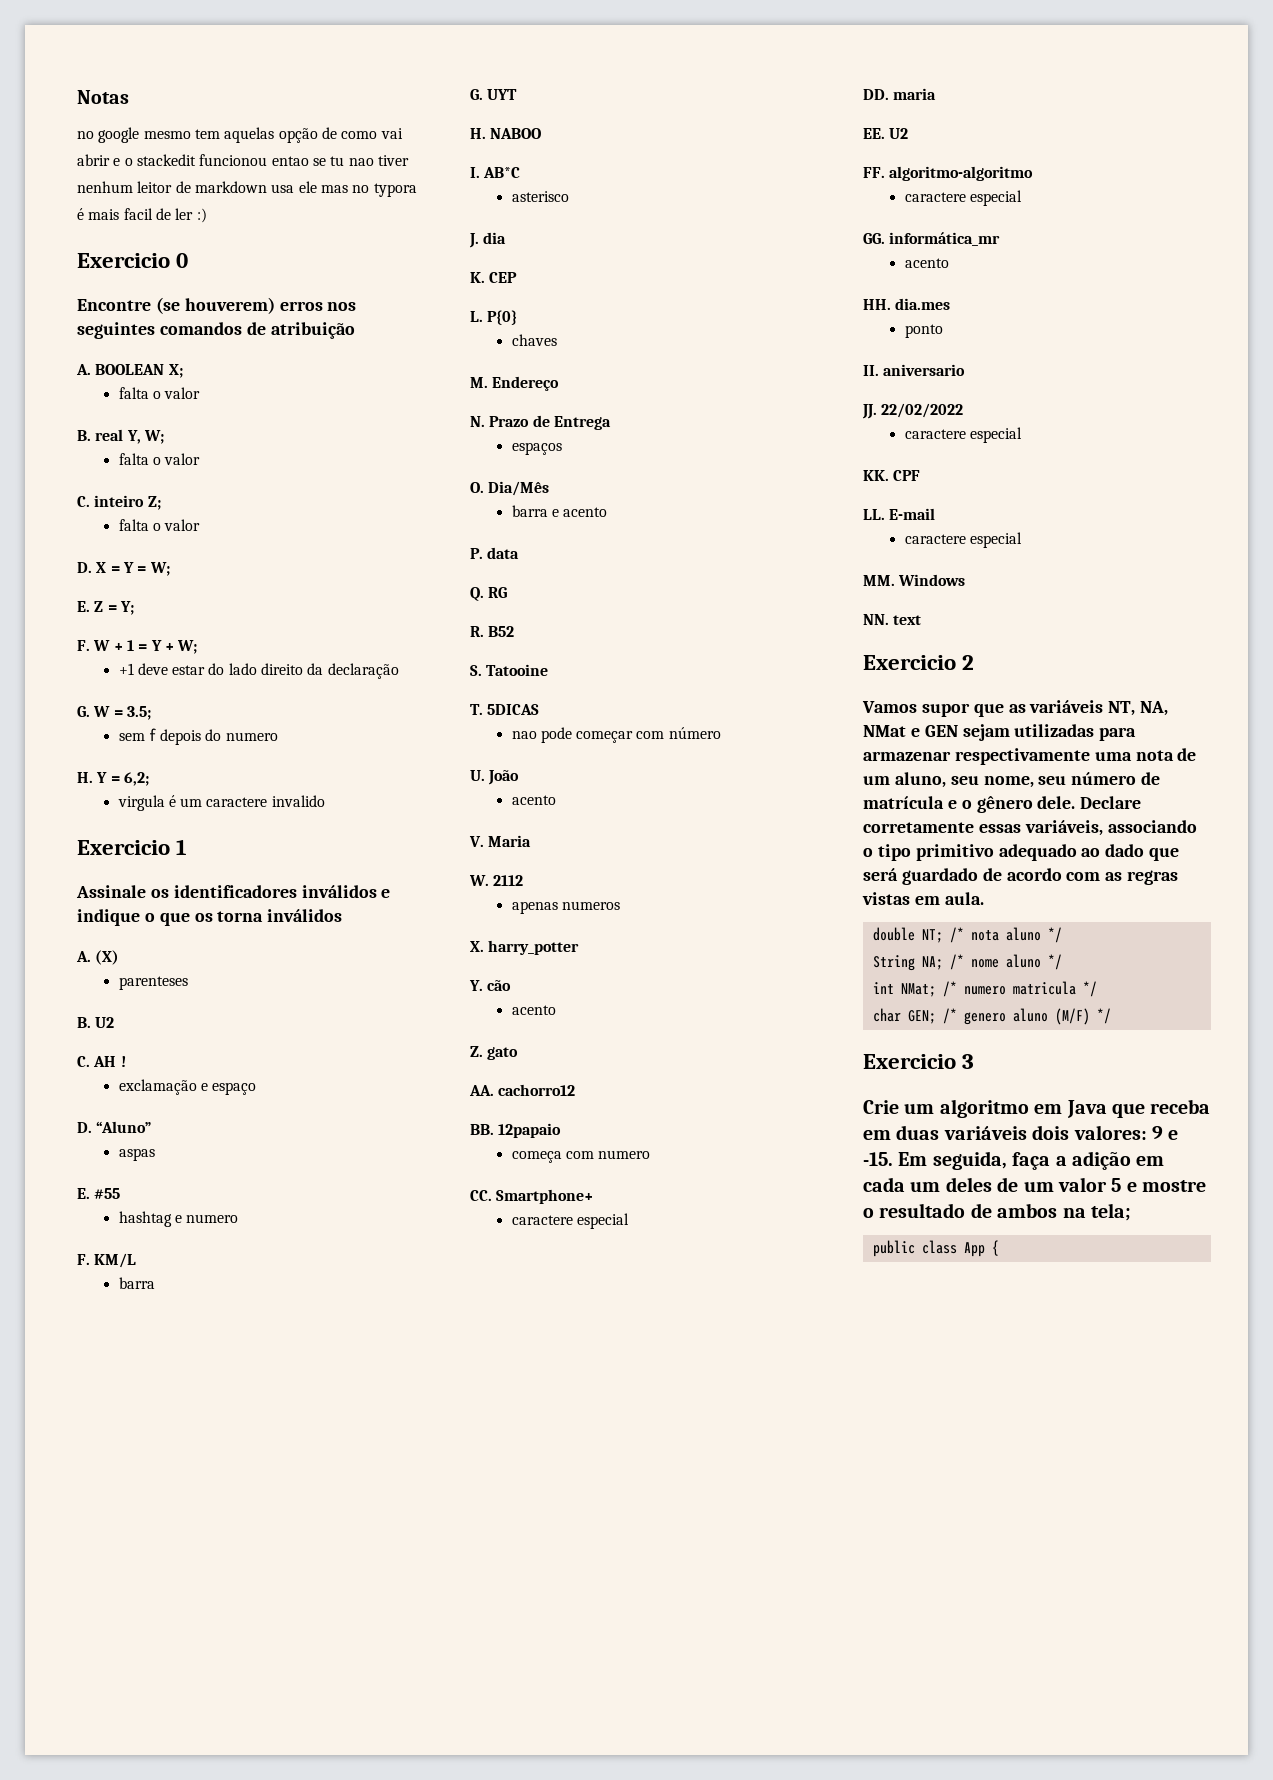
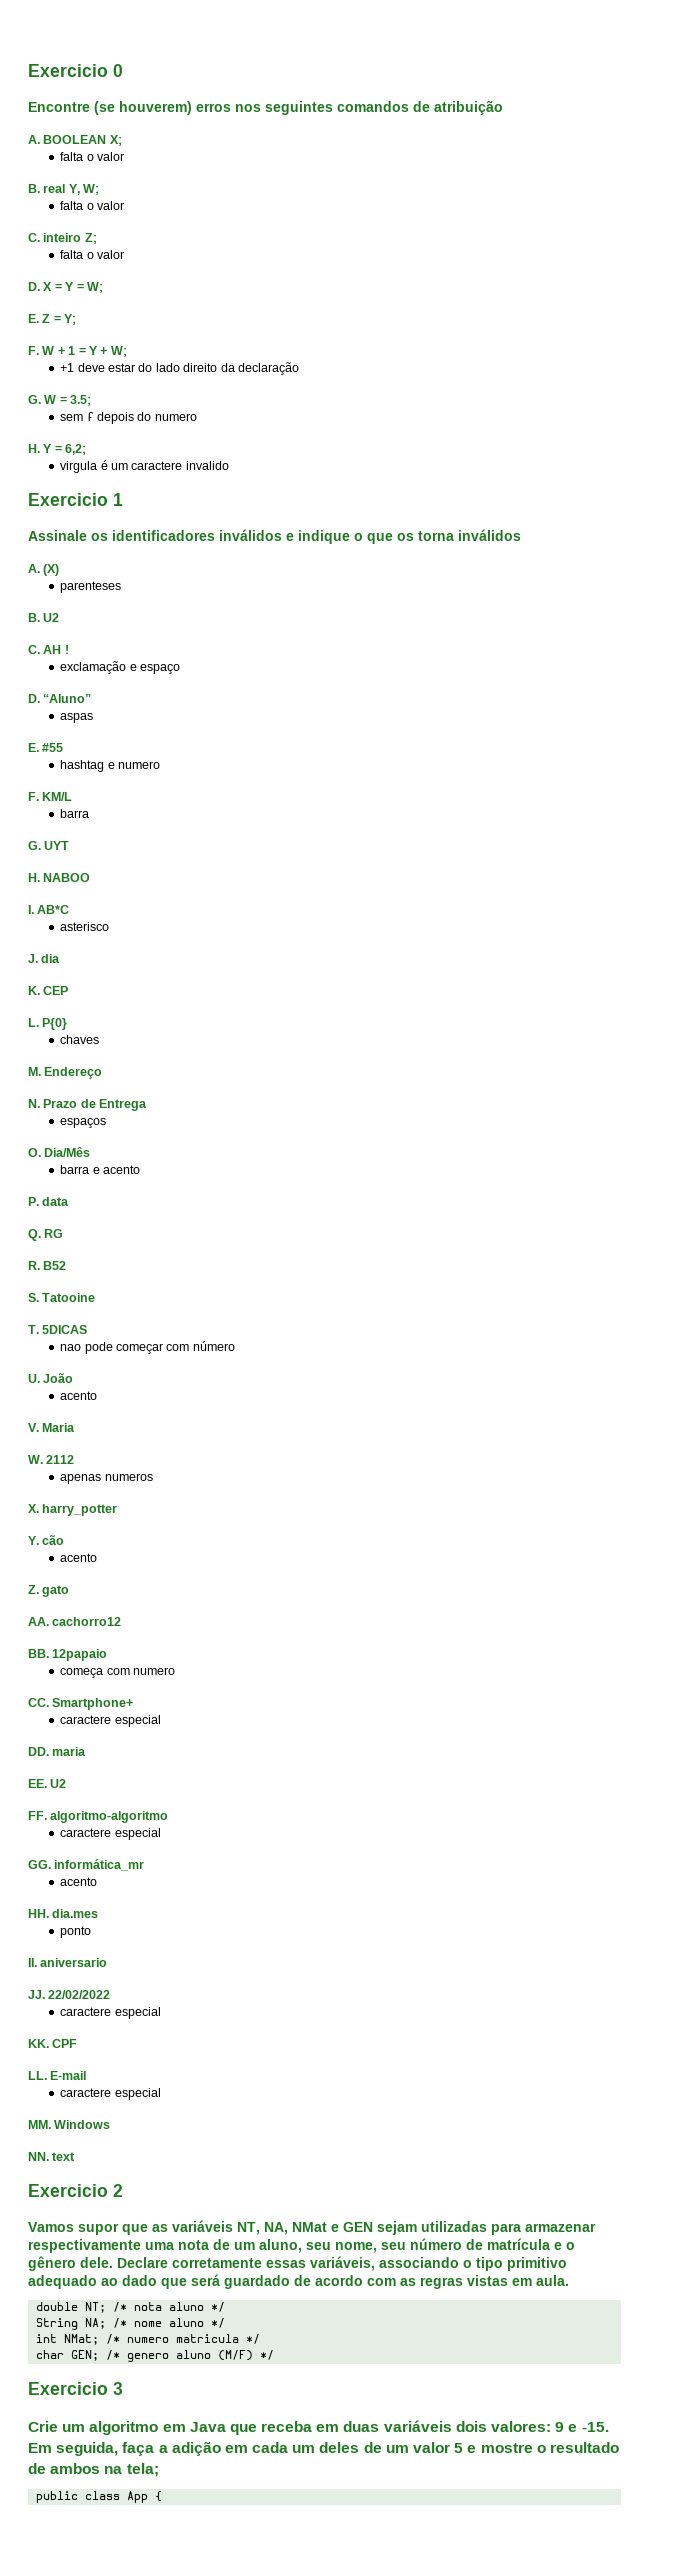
- Notas
- no google mesmo tem aquelas opção de como vai abrir e o stackedit funcionou entao se tu nao tiver nenhum leitor de markdown usa ele mas no typora é mais facil de ler :)

